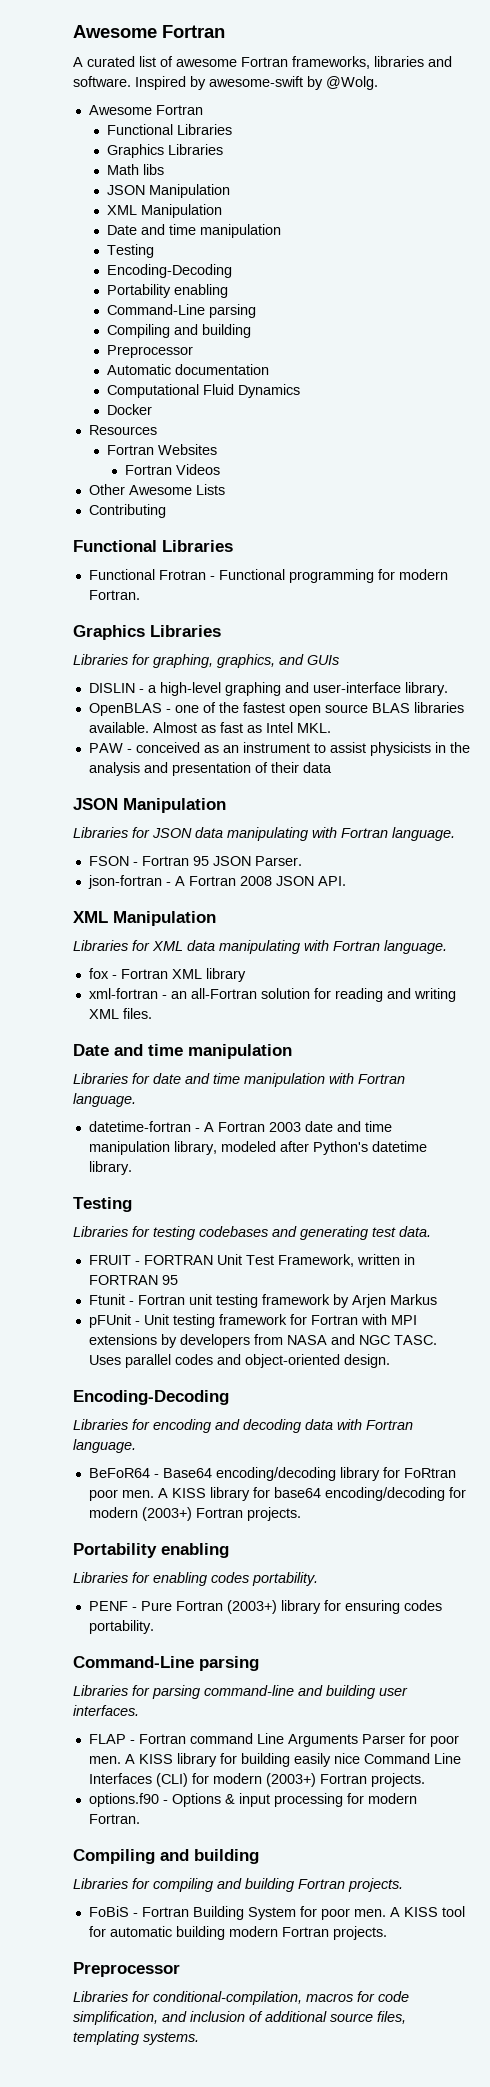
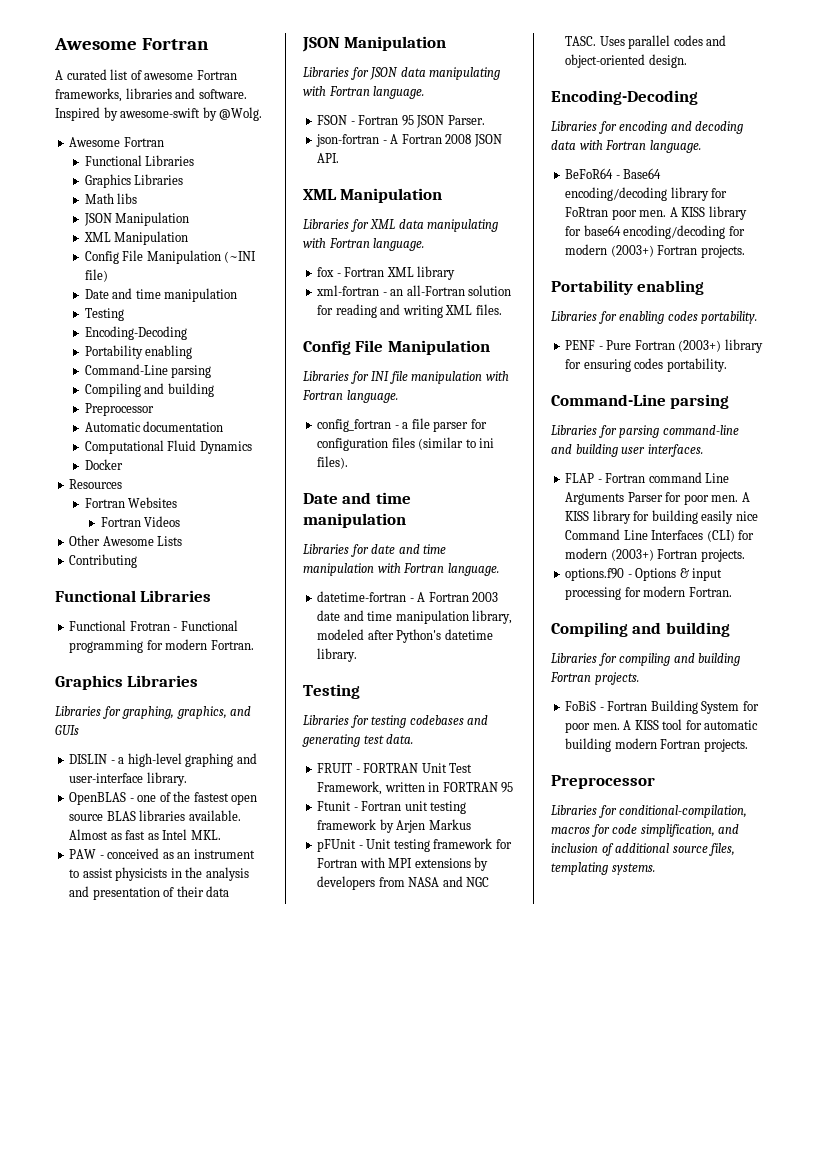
+ Config File Manipulation (~INI file)
  xml-fortran - an all-Fortran solution for reading and writing XML files.
+ Config File Manipulation
+ Libraries for INI file manipulation with Fortran language.
+ config_fortran - a file parser for configuration files (similar to ini files).

